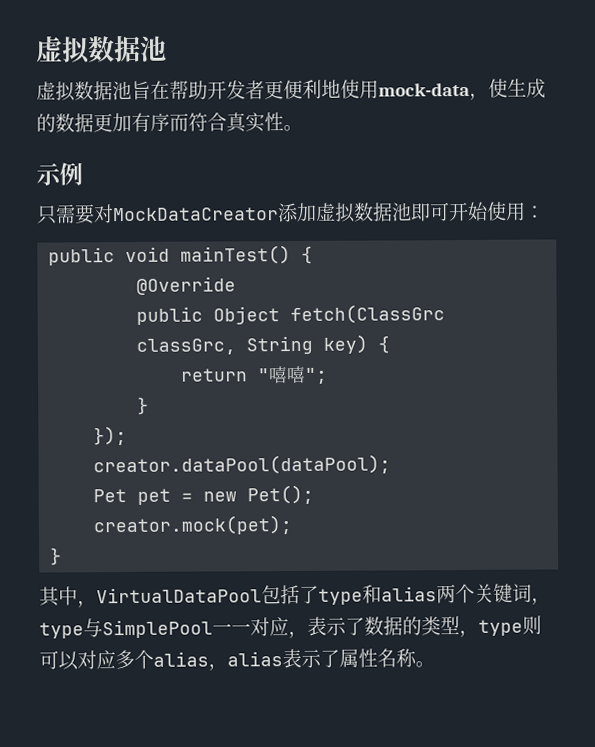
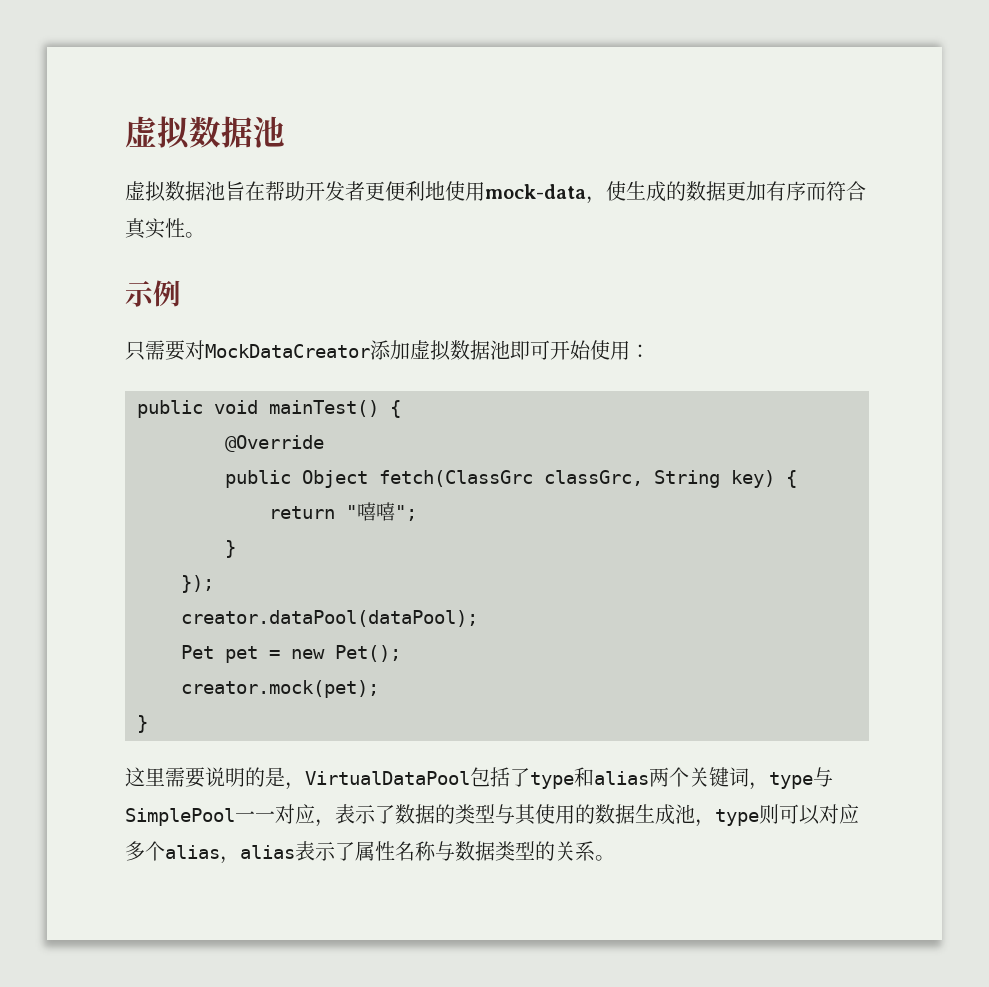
- 其中，VirtualDataPool包括了type和alias两个关键词，type与SimplePool一一对应，表示了数据的类型，type则可以对应多个alias，alias表示了属性名称。
+ 这里需要说明的是，VirtualDataPool包括了type和alias两个关键词，type与SimplePool一一对应，表示了数据的类型与其使用的数据生成池，type则可以对应多个alias，alias表示了属性名称与数据类型的关系。

